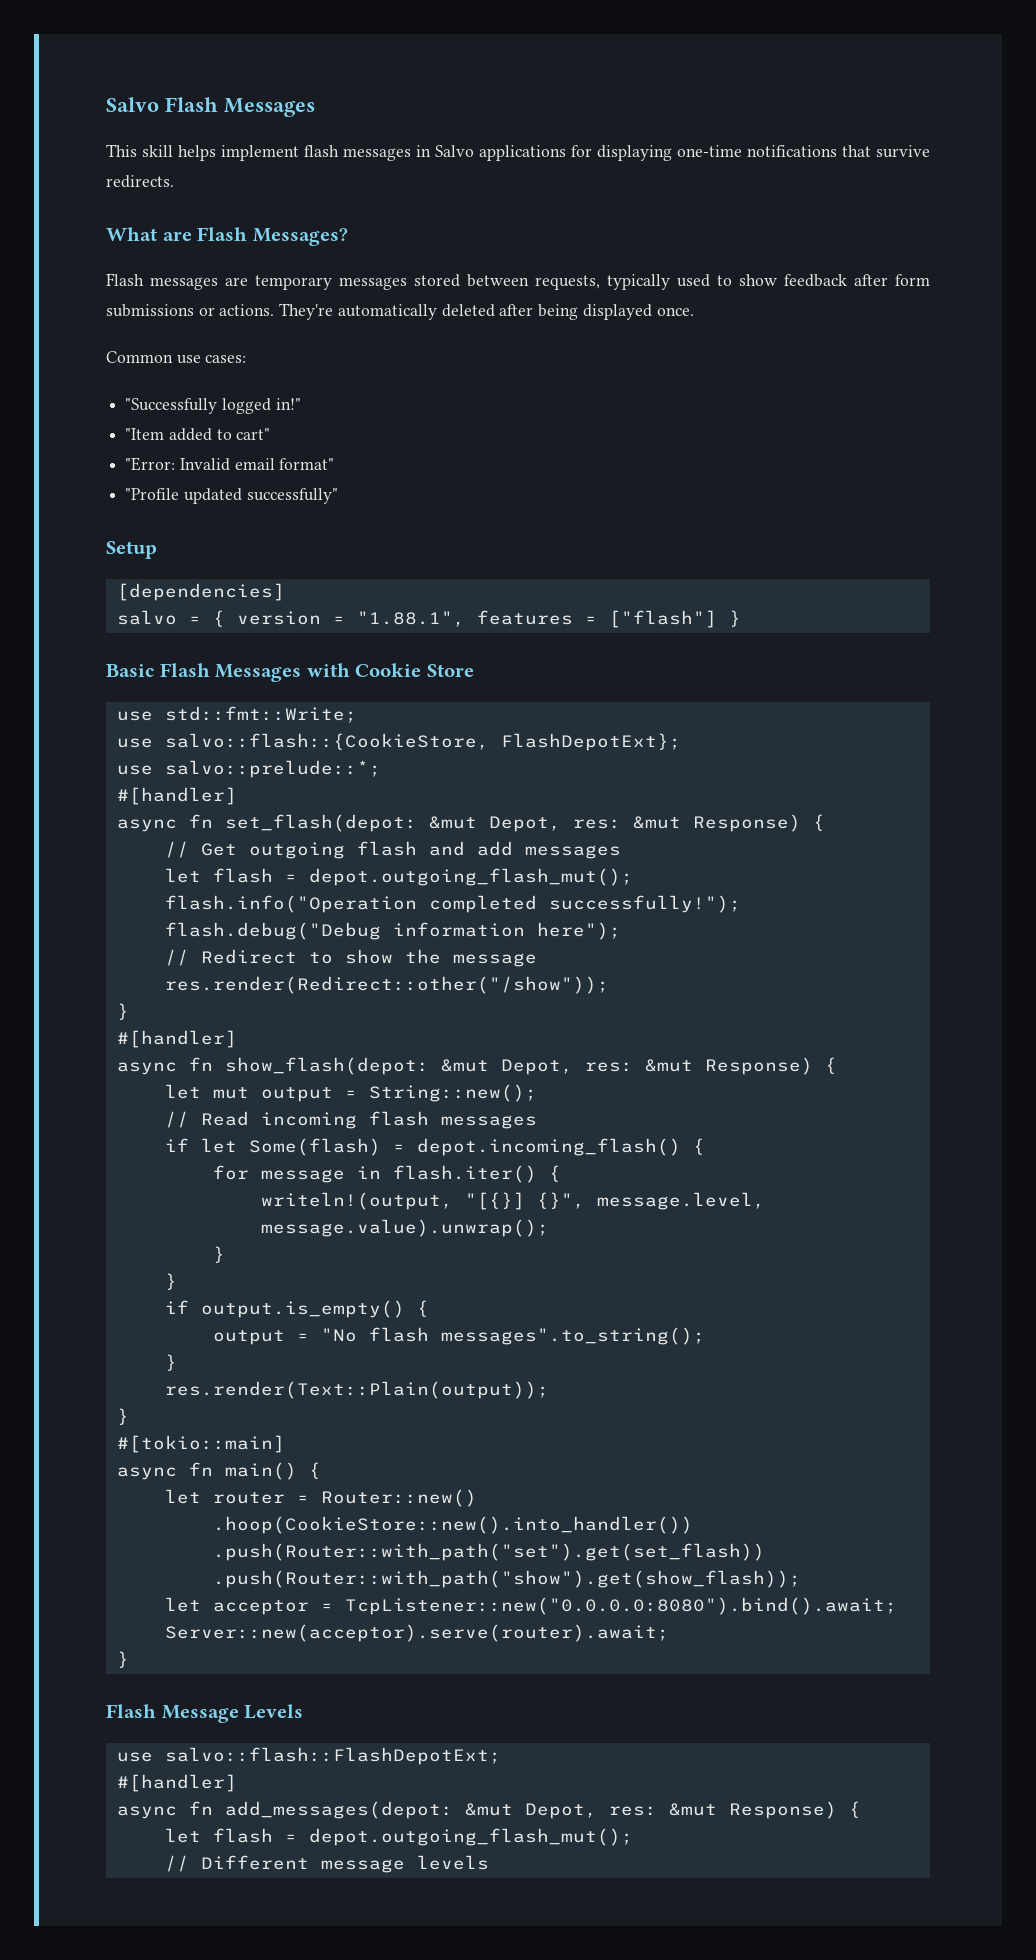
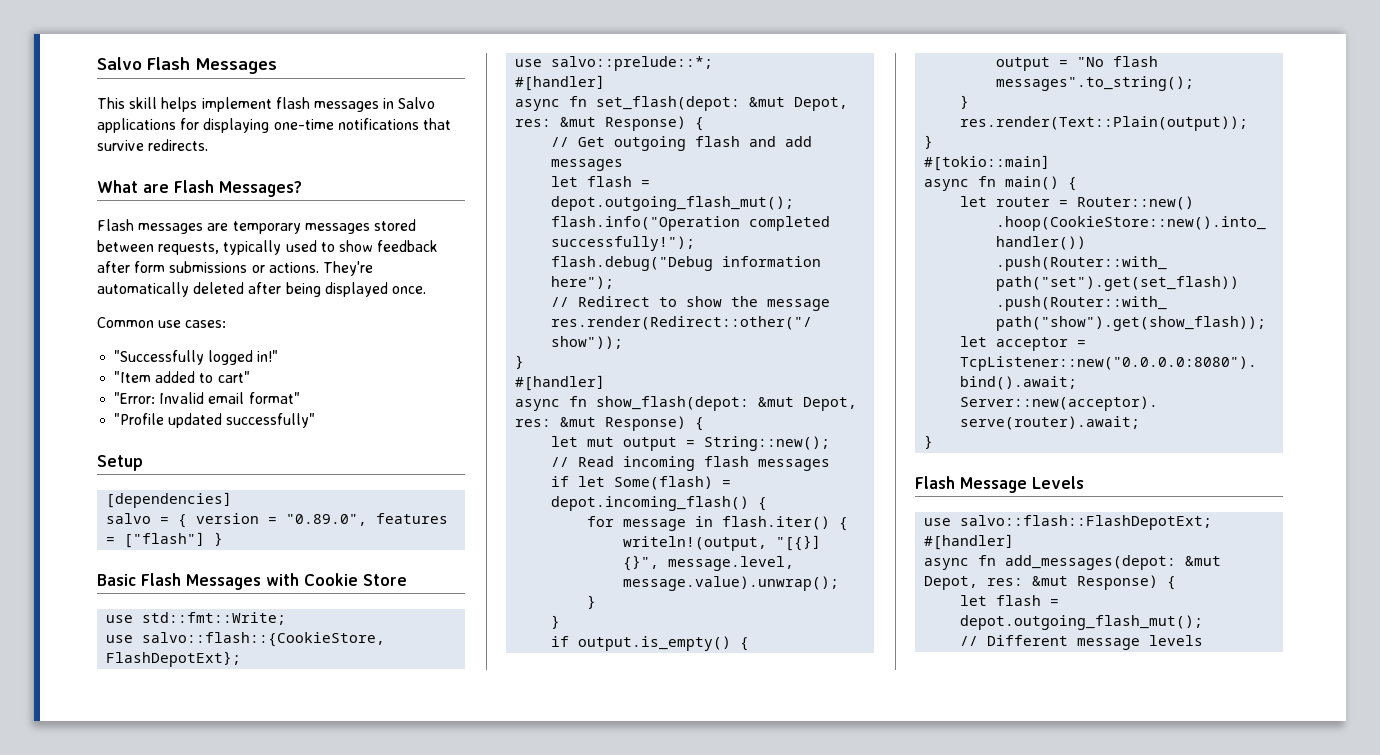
- salvo = { version = "1.88.1", features = ["flash"] }
+ salvo = { version = "0.89.0", features = ["flash"] }

